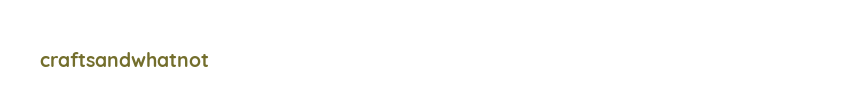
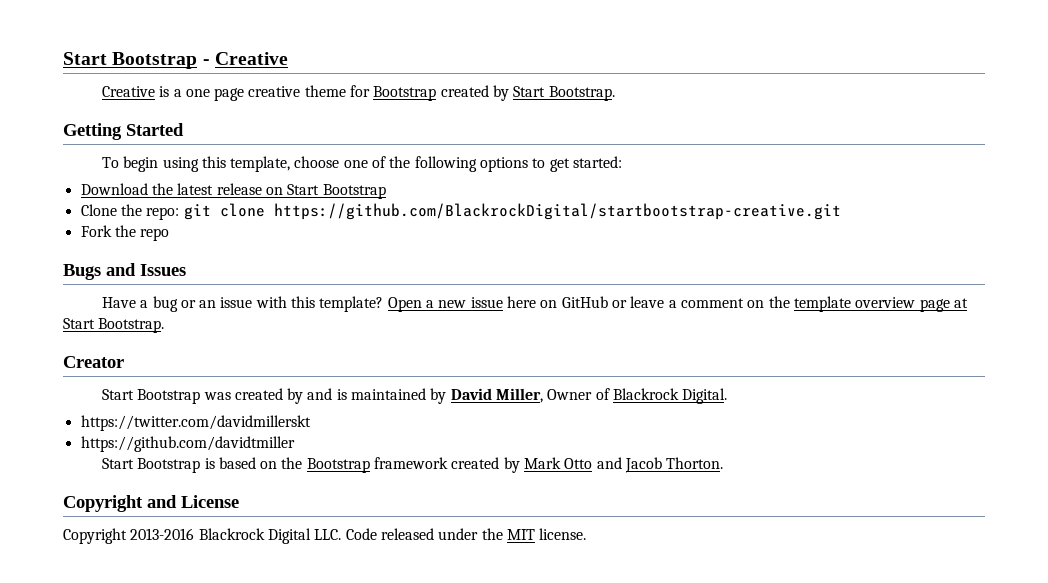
- craftsandwhatnot
+ Start Bootstrap - Creative
+ Creative is a one page creative theme for Bootstrap created by Start Bootstrap.
+ Getting Started
+ To begin using this template, choose one of the following options to get started:
+ Download the latest release on Start Bootstrap
+ Clone the repo: git clone https://github.com/BlackrockDigital/startbootstrap-creative.git
+ Fork the repo
+ Bugs and Issues
+ Have a bug or an issue with this template? Open a new issue here on GitHub or leave a comment on the template overview page at Start Bootstrap.
+ Creator
+ Start Bootstrap was created by and is maintained by David Miller, Owner of Blackrock Digital.
+ https://twitter.com/davidmillerskt
+ https://github.com/davidtmiller
+ Start Bootstrap is based on the Bootstrap framework created by Mark Otto and Jacob Thorton.
+ Copyright and License
+ Copyright 2013-2016 Blackrock Digital LLC. Code released under the MIT license.

